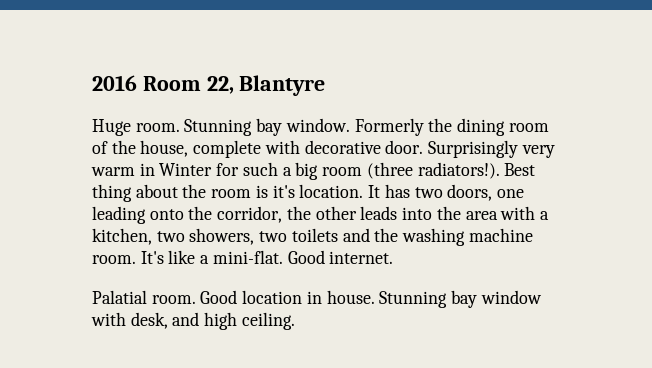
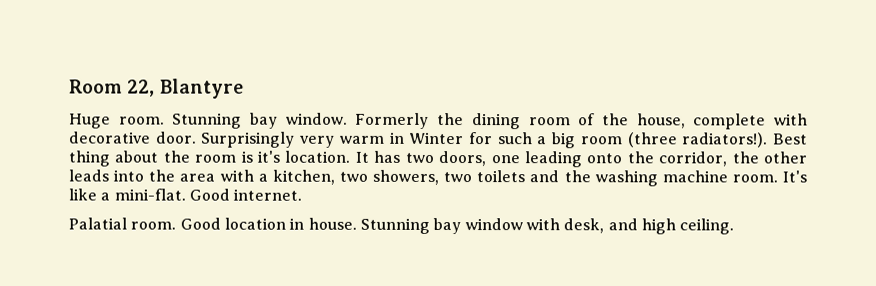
- 2016 Room 22, Blantyre
+ Room 22, Blantyre

